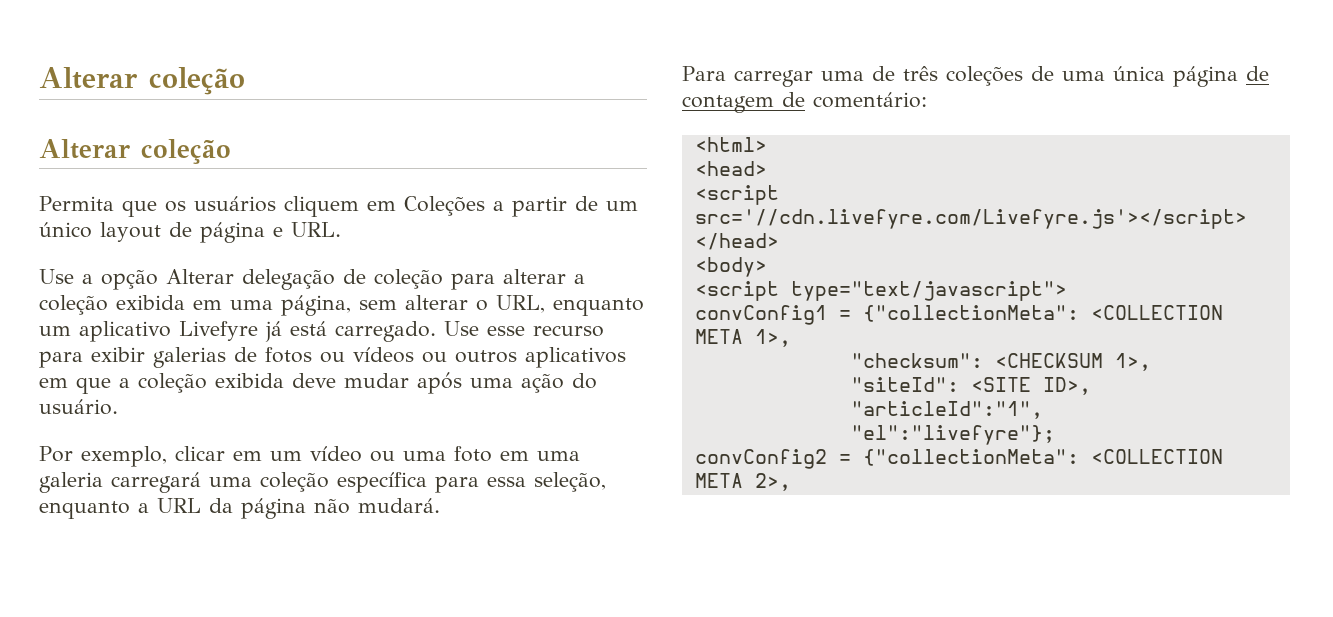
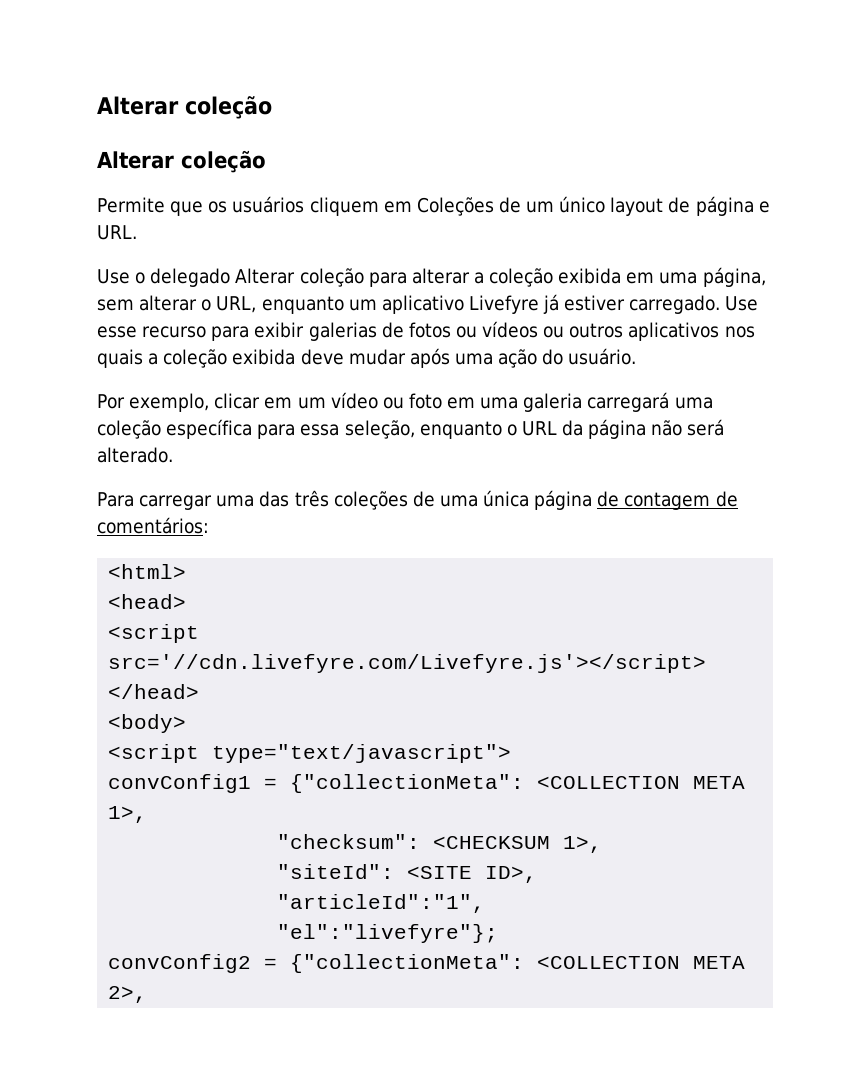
- Permita que os usuários cliquem em Coleções a partir de um único layout de página e URL.
+ Permite que os usuários cliquem em Coleções de um único layout de página e URL.
- Use a opção Alterar delegação de coleção para alterar a coleção exibida em uma página, sem alterar o URL, enquanto um aplicativo Livefyre já está carregado.
+ Use o delegado Alterar coleção para alterar a coleção exibida em uma página, sem alterar o URL, enquanto um aplicativo Livefyre já estiver carregado.
- Use esse recurso para exibir galerias de fotos ou vídeos ou outros aplicativos em que a coleção exibida deve mudar após uma ação do usuário.
+ Use esse recurso para exibir galerias de fotos ou vídeos ou outros aplicativos nos quais a coleção exibida deve mudar após uma ação do usuário.
- Por exemplo, clicar em um vídeo ou uma foto em uma galeria carregará uma coleção específica para essa seleção, enquanto a URL da página não mudará.
+ Por exemplo, clicar em um vídeo ou foto em uma galeria carregará uma coleção específica para essa seleção, enquanto o URL da página não será alterado.
- Para carregar uma de três coleções de uma única página de contagem de comentário:
+ Para carregar uma das três coleções de uma única página de contagem de comentários:

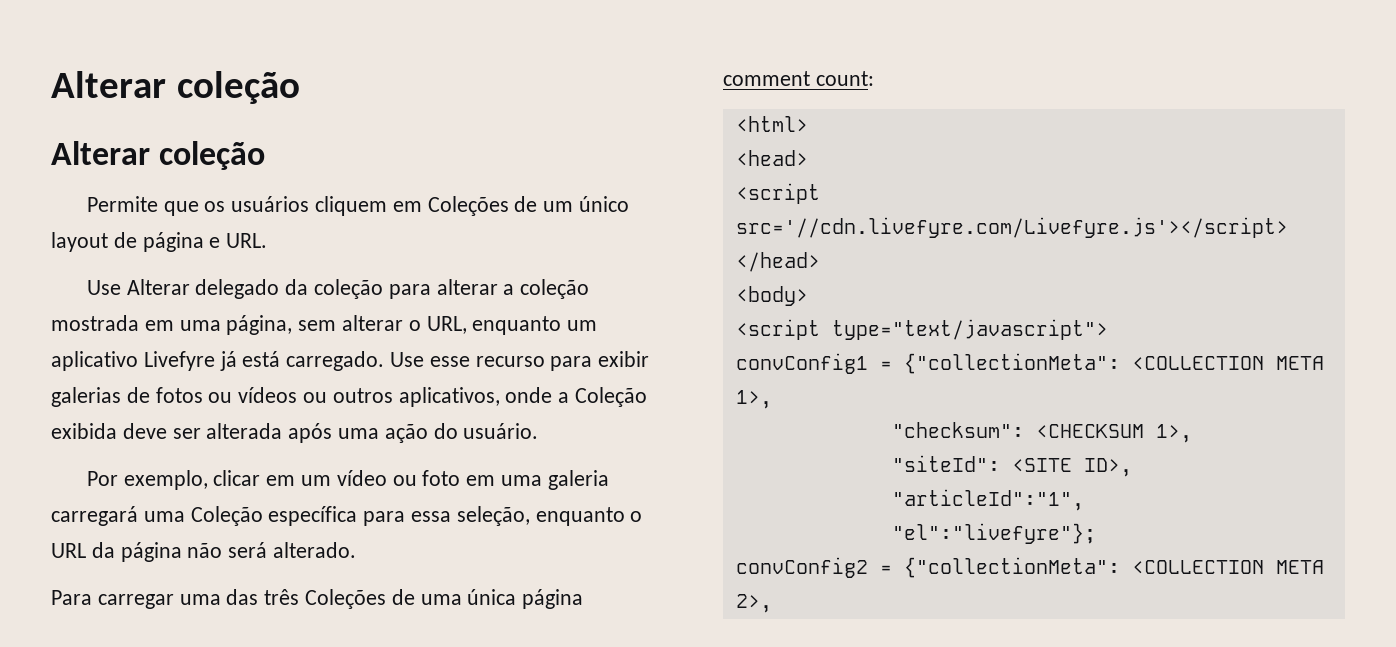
- Use o delegado Alterar coleção para alterar a coleção exibida em uma página, sem alterar o URL, enquanto um aplicativo Livefyre já estiver carregado.
+ Use Alterar delegado da coleção para alterar a coleção mostrada em uma página, sem alterar o URL, enquanto um aplicativo Livefyre já está carregado.
- Use esse recurso para exibir galerias de fotos ou vídeos ou outros aplicativos nos quais a coleção exibida deve mudar após uma ação do usuário.
+ Use esse recurso para exibir galerias de fotos ou vídeos ou outros aplicativos, onde a Coleção exibida deve ser alterada após uma ação do usuário.
- Por exemplo, clicar em um vídeo ou foto em uma galeria carregará uma coleção específica para essa seleção, enquanto o URL da página não será alterado.
+ Por exemplo, clicar em um vídeo ou foto em uma galeria carregará uma Coleção específica para essa seleção, enquanto o URL da página não será alterado.
- Para carregar uma das três coleções de uma única página de contagem de comentários:
+ Para carregar uma das três Coleções de uma única página comment count:

